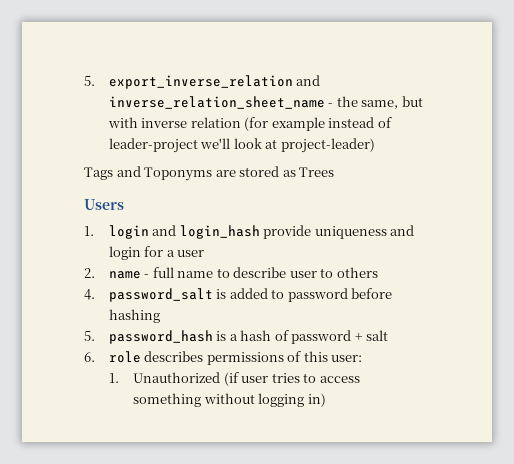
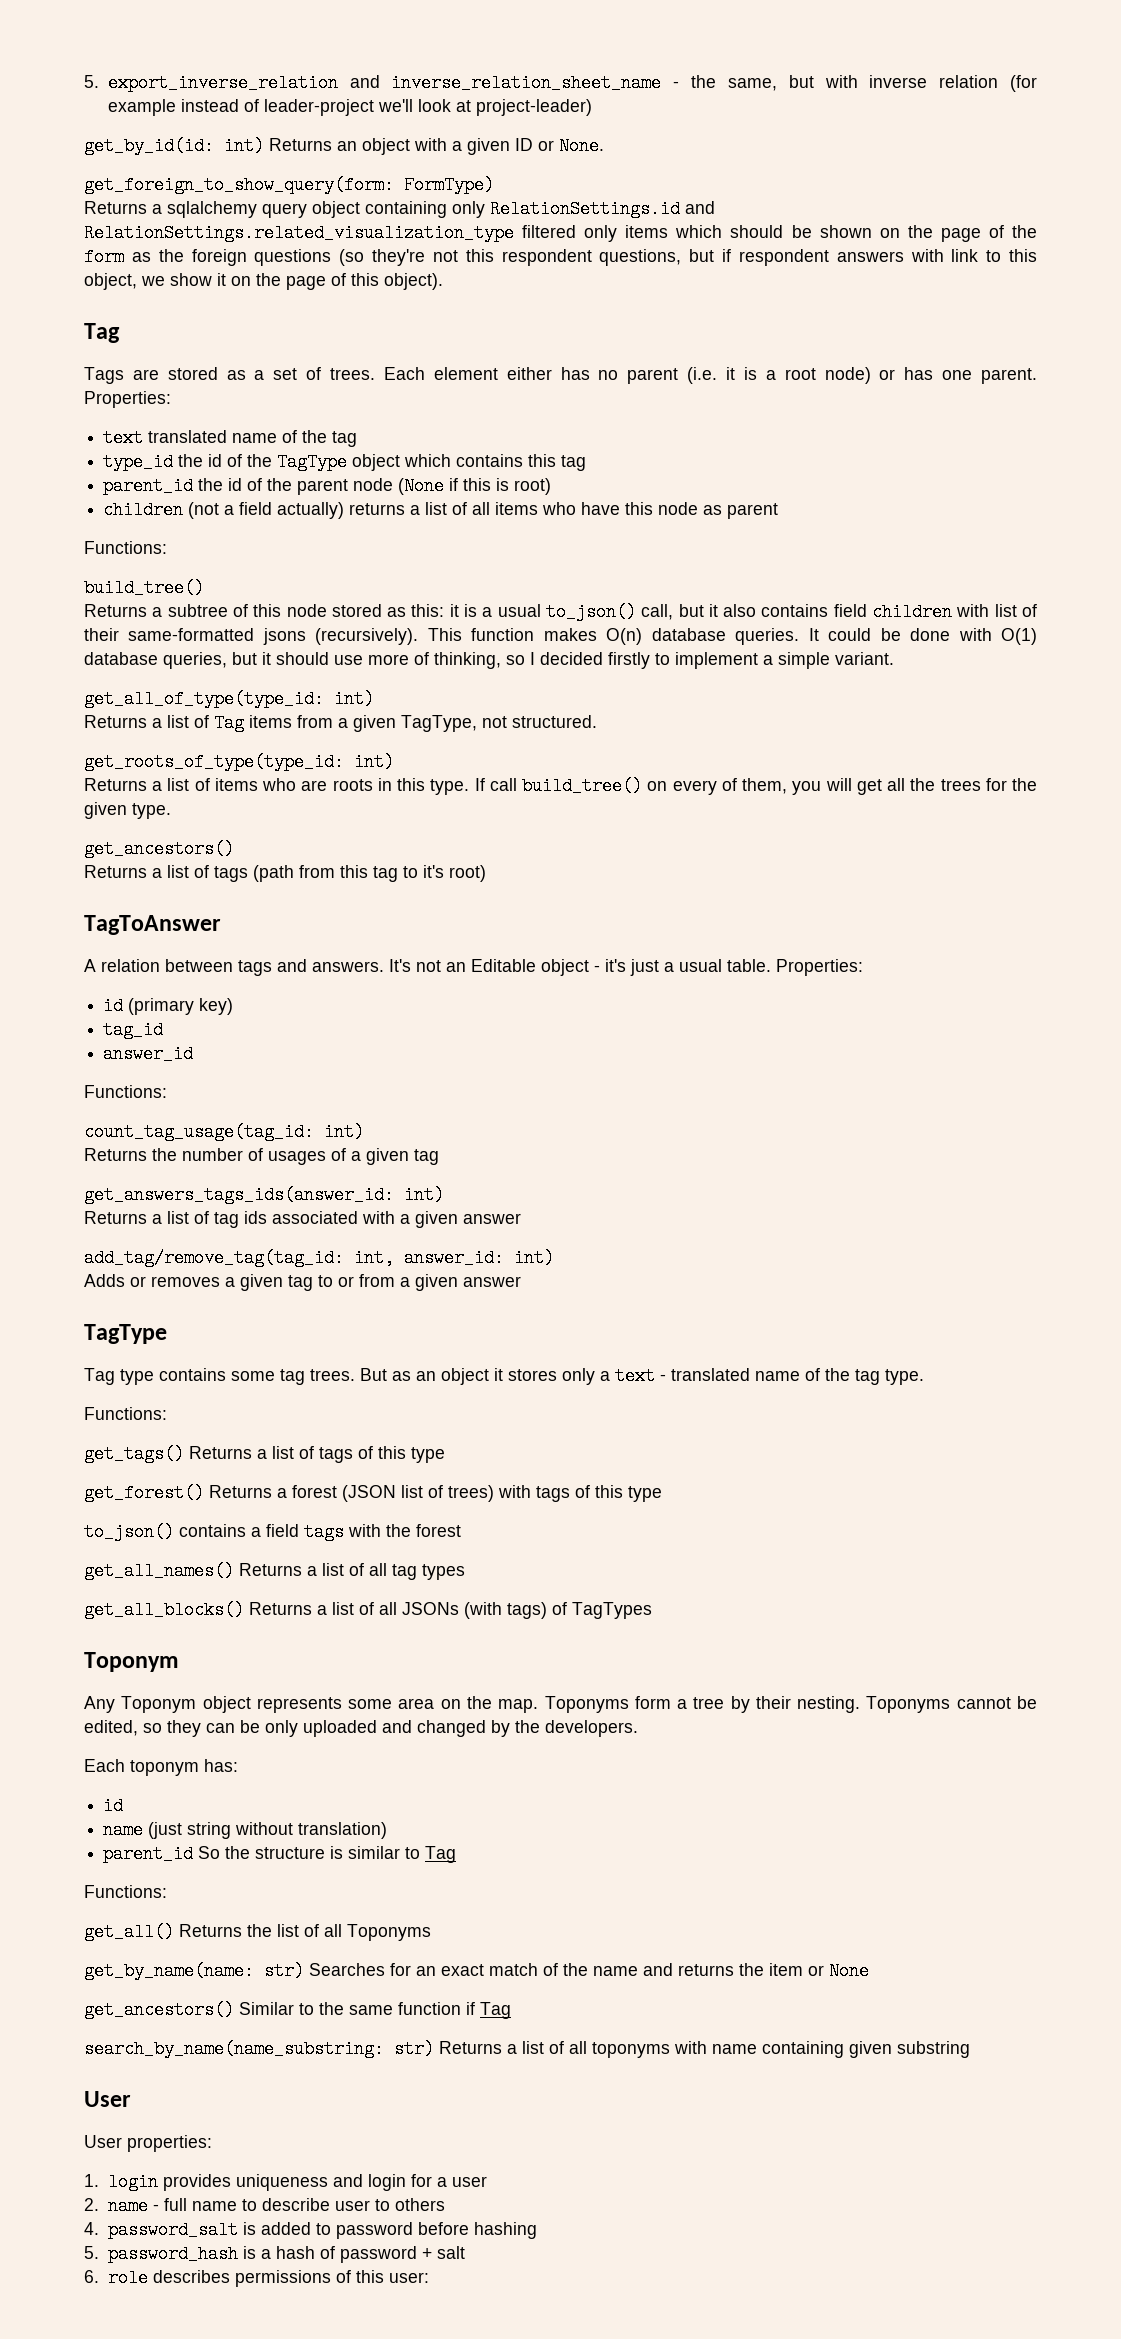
+ get_by_id(id: int) Returns an object with a given ID or None.
+ get_foreign_to_show_query(form: FormType)
+ Returns a sqlalchemy query object containing only RelationSettings.id and RelationSettings.related_visualization_type filtered only items which should be shown on the page of the form as the foreign questions (so they're not this respondent questions, but if respondent answers with link to this object, we show it on the page of this object).
+ Tag
- Tags and Toponyms are stored as Trees
- Users
+ Tags are stored as a set of trees. Each element either has no parent (i.e. it is a root node) or has one parent. Properties:
+ text translated name of the tag
+ type_id the id of the TagType object which contains this tag
+ parent_id the id of the parent node (None if this is root)
+ children (not a field actually) returns a list of all items who have this node as parent
+ Functions:
+ build_tree()
+ Returns a subtree of this node stored as this: it is a usual to_json() call, but it also contains field children with list of their same-formatted jsons (recursively). This function makes O(n) database queries. It could be done with O(1) database queries, but it should use more of thinking, so I decided firstly to implement a simple variant.
+ get_all_of_type(type_id: int)
+ Returns a list of Tag items from a given TagType, not structured.
+ get_roots_of_type(type_id: int)
+ Returns a list of items who are roots in this type. If call build_tree() on every of them, you will get all the trees for the given type.
+ get_ancestors()
+ Returns a list of tags (path from this tag to it's root)
+ TagToAnswer
+ A relation between tags and answers. It's not an Editable object - it's just a usual table. Properties:
+ id (primary key)
+ tag_id
+ answer_id
+ Functions:
+ count_tag_usage(tag_id: int)
+ Returns the number of usages of a given tag
+ get_answers_tags_ids(answer_id: int)
+ Returns a list of tag ids associated with a given answer
+ add_tag/remove_tag(tag_id: int, answer_id: int)
+ Adds or removes a given tag to or from a given answer
+ TagType
+ Tag type contains some tag trees. But as an object it stores only a text - translated name of the tag type.
+ Functions:
+ get_tags() Returns a list of tags of this type
+ get_forest() Returns a forest (JSON list of trees) with tags of this type
+ to_json() contains a field tags with the forest
+ get_all_names() Returns a list of all tag types
+ get_all_blocks() Returns a list of all JSONs (with tags) of TagTypes
+ Toponym
+ Any Toponym object represents some area on the map. Toponyms form a tree by their nesting. Toponyms cannot be edited, so they can be only uploaded and changed by the developers.
+ Each toponym has:
+ id
+ name (just string without translation)
+ parent_id So the structure is similar to Tag
+ Functions:
+ get_all() Returns the list of all Toponyms
+ get_by_name(name: str) Searches for an exact match of the name and returns the item or None
+ get_ancestors() Similar to the same function if Tag
+ search_by_name(name_substring: str) Returns a list of all toponyms with name containing given substring
+ User
+ User properties:
- 1. login and login_hash provide uniqueness and login for a user
+ 1. login provides uniqueness and login for a user
- 1. Unauthorized (if user tries to access something without logging in)

